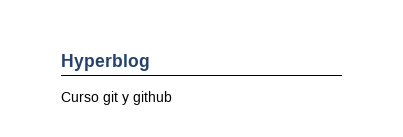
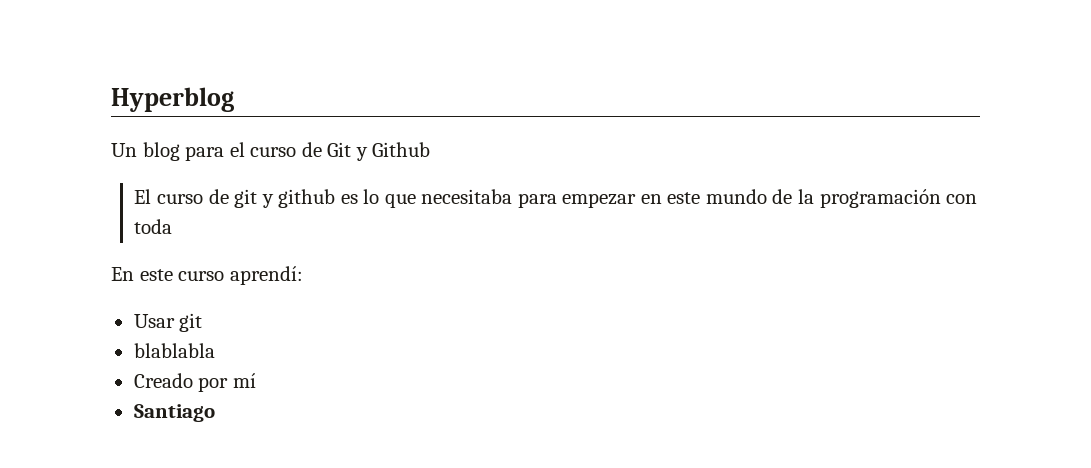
- Curso git y github
+ Un blog para el curso de Git y Github
+ El curso de git y github es lo que necesitaba para empezar en este mundo de la programación con toda
+ En este curso aprendí:
+ Usar git
+ blablabla
+ Creado por mí
+ Santiago

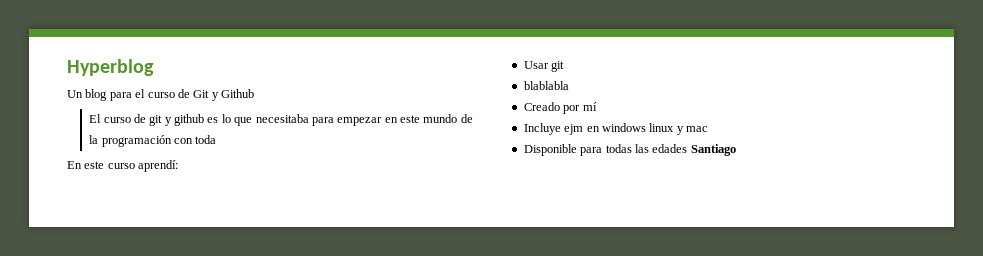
- Santiago
+ Incluye ejm en windows linux y mac
+ Disponible para todas las edades Santiago

